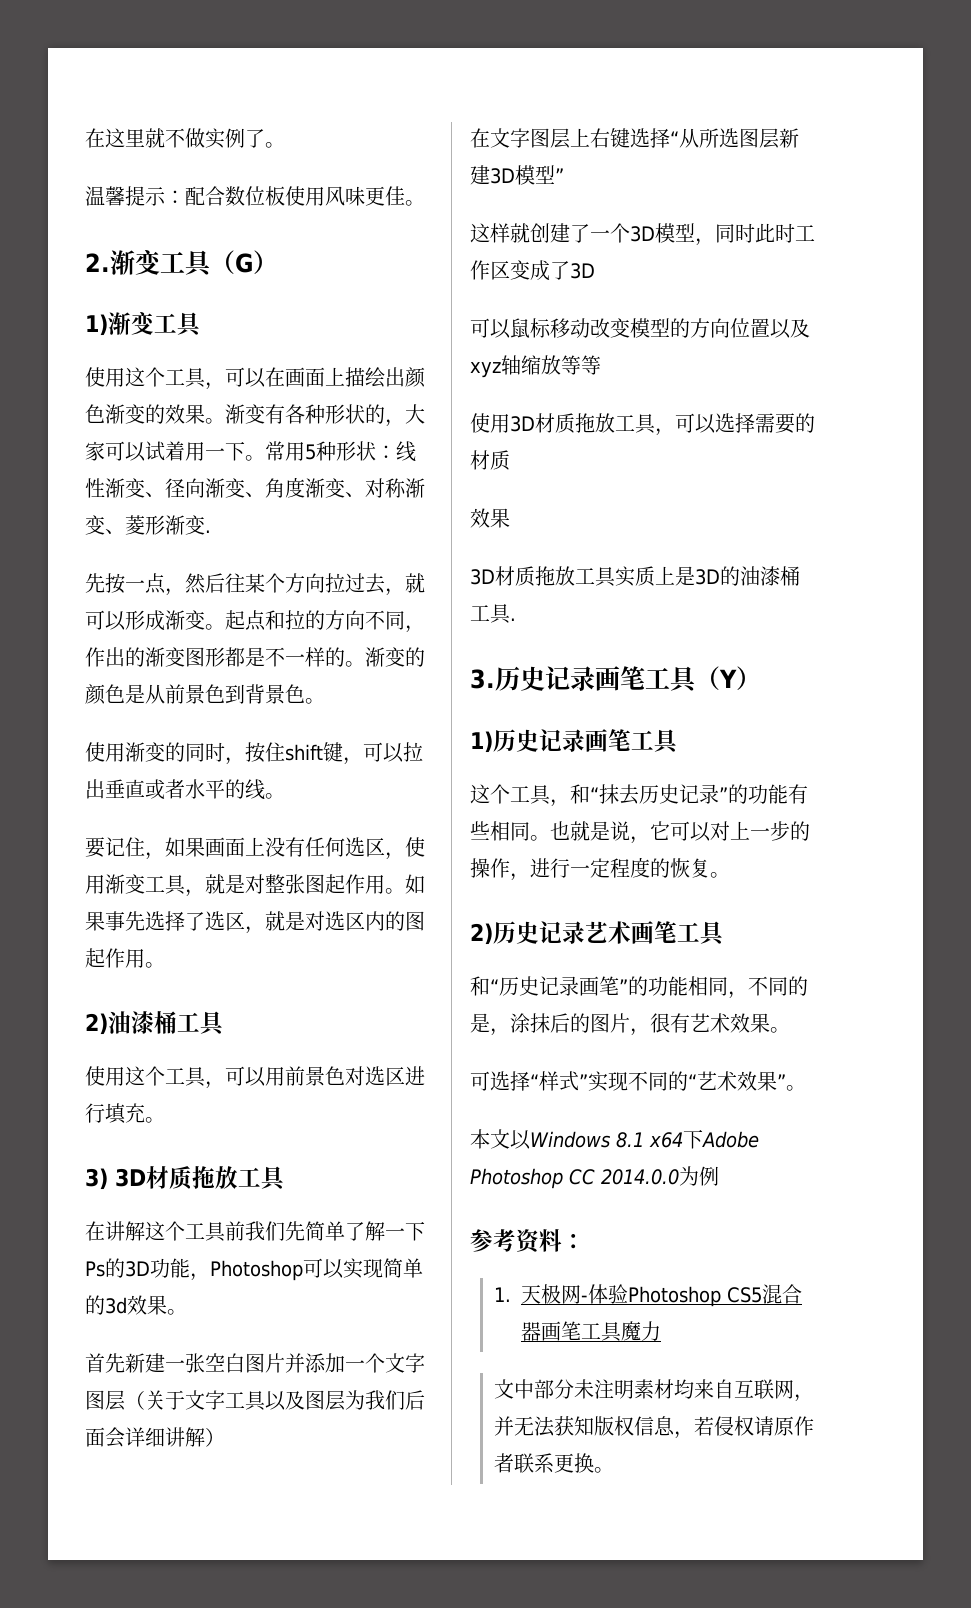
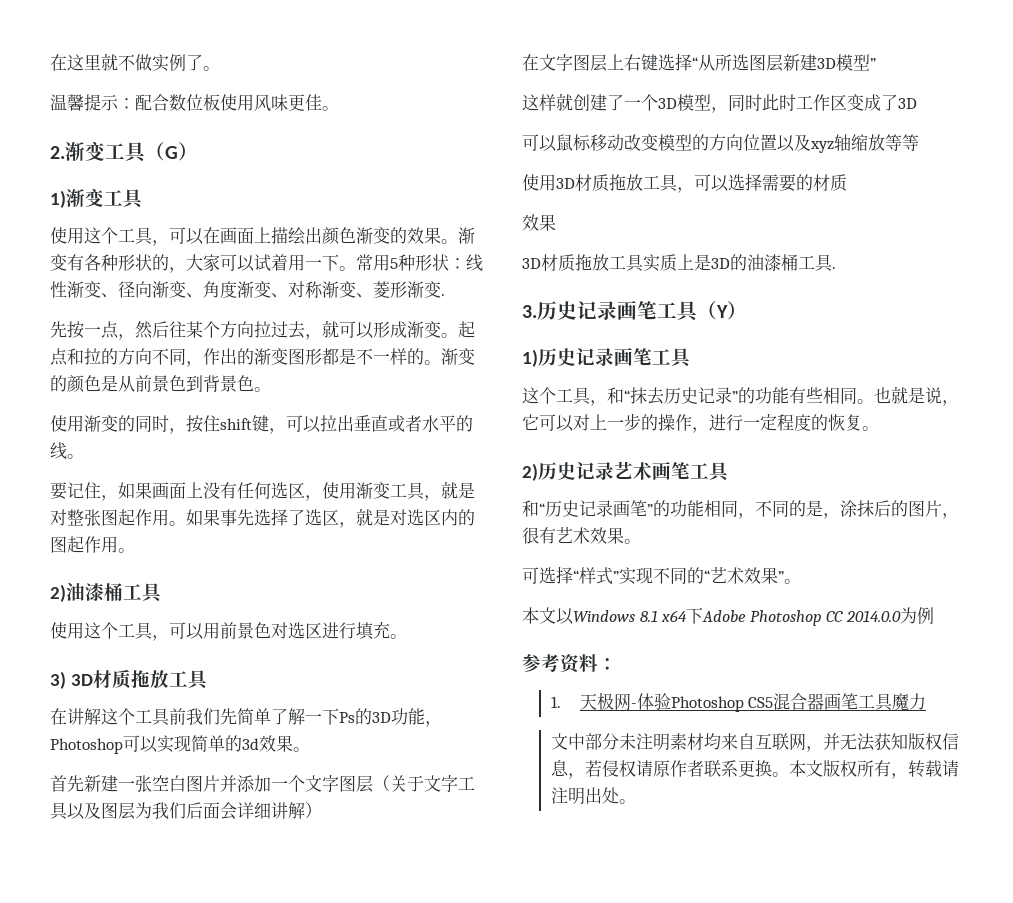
+ 本文版权所有，转载请注明出处。

